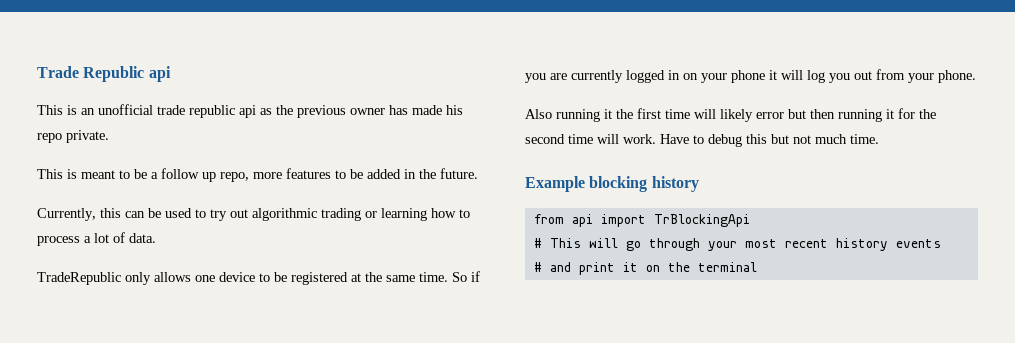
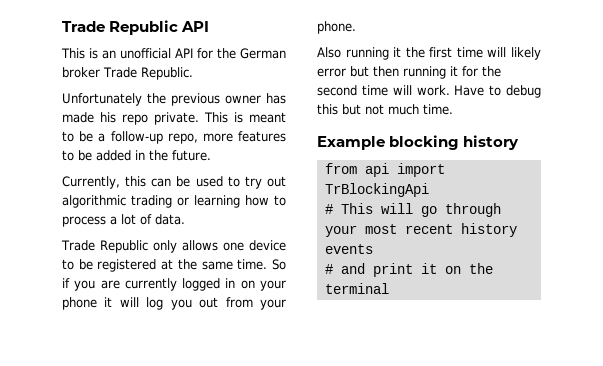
- Trade Republic api
+ Trade Republic API
- This is an unofficial trade republic api as the previous owner has made his repo private.
- This is meant to be a follow up repo, more features to be added in the future.
+ This is an unofficial API for the German broker Trade Republic.
+ Unfortunately the previous owner has made his repo private. This is meant to be a follow-up repo, more features to be added in the future.
- TradeRepublic only allows one device to be registered at the same time.
+ Trade Republic only allows one device to be registered at the same time.

